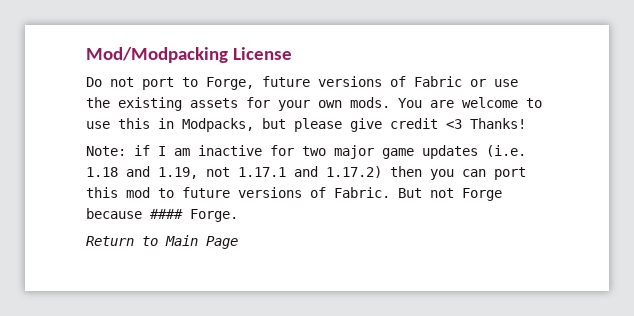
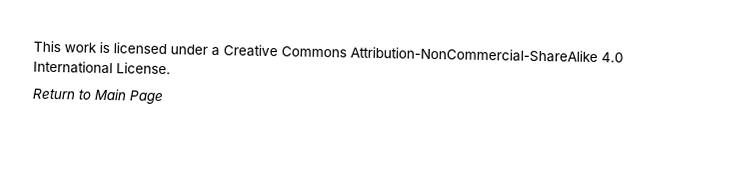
- Mod/Modpacking License
- Do not port to Forge, future versions of Fabric or use the existing assets for your own mods. You are welcome to use this in Modpacks, but please give credit <3 Thanks!
- Note: if I am inactive for two major game updates (i.e. 1.18 and 1.19, not 1.17.1 and 1.17.2) then you can port this mod to future versions of Fabric. But not Forge because #### Forge.
+ This work is licensed under a Creative Commons Attribution-NonCommercial-ShareAlike 4.0 International License.

